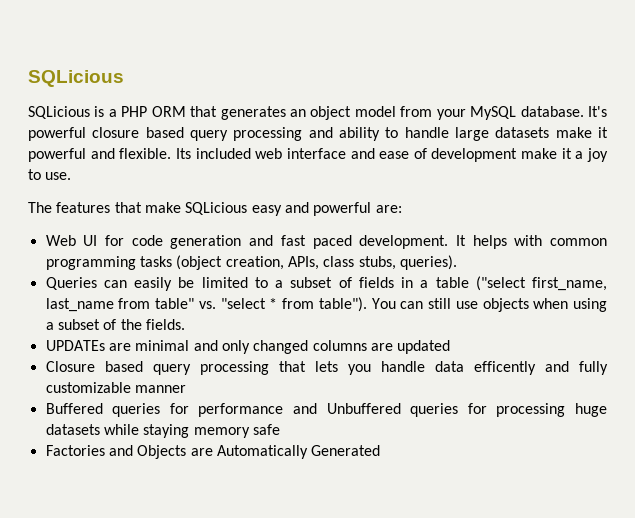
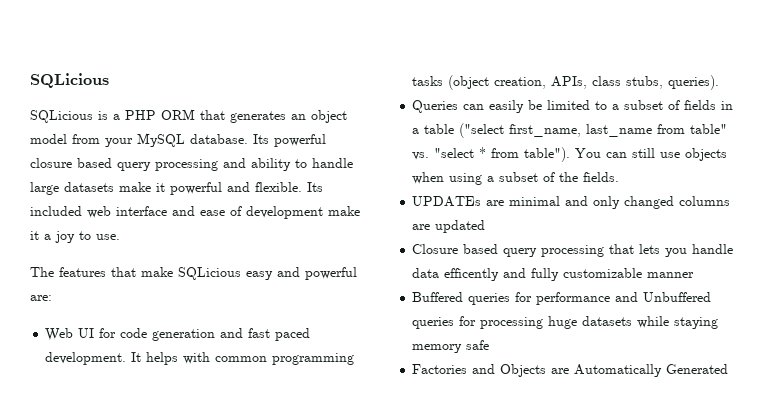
- It's powerful closure based query processing and ability to handle large datasets make it powerful and flexible.
+ Its powerful closure based query processing and ability to handle large datasets make it powerful and flexible.

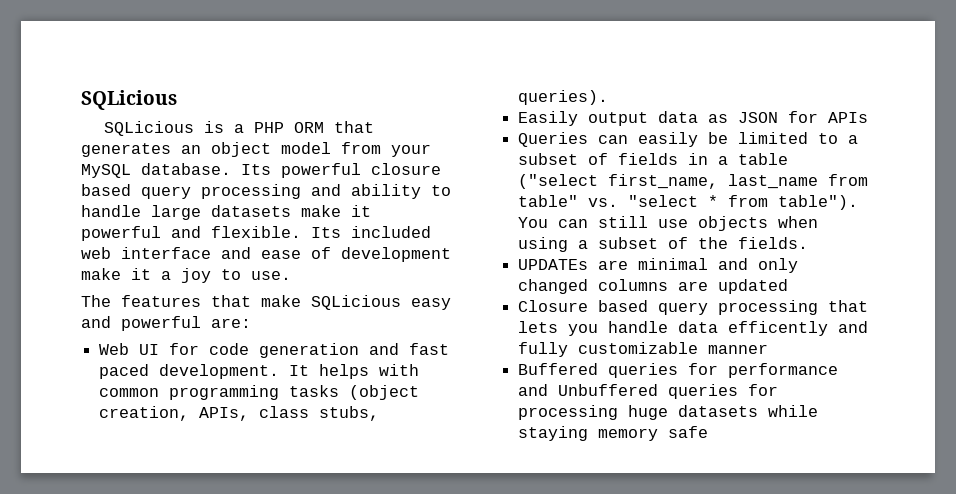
+ Easily output data as JSON for APIs
- Factories and Objects are Automatically Generated

